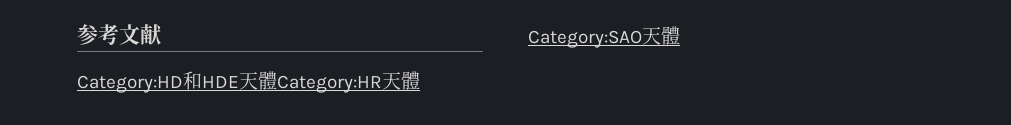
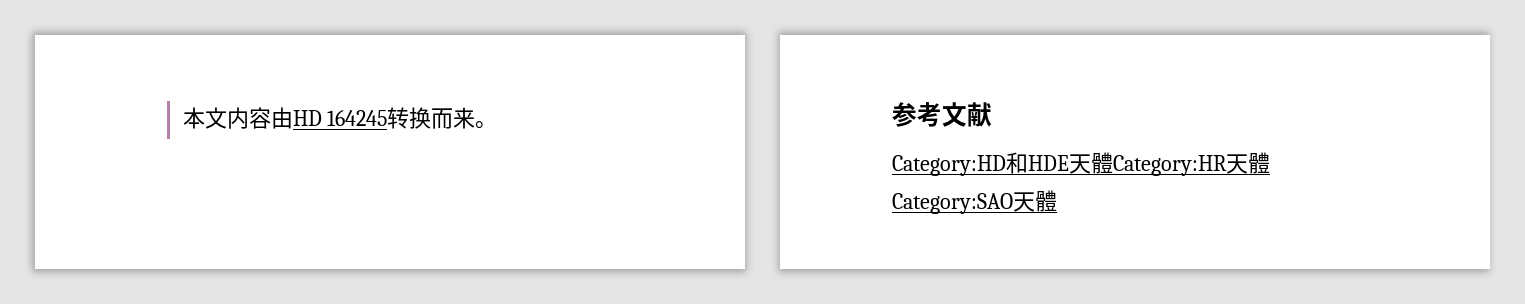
+ 本文内容由HD 164245转换而来。

